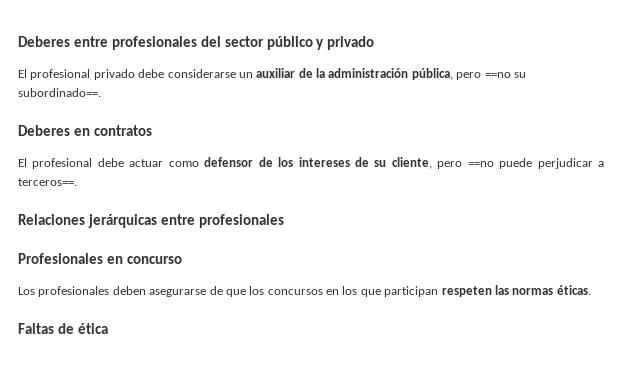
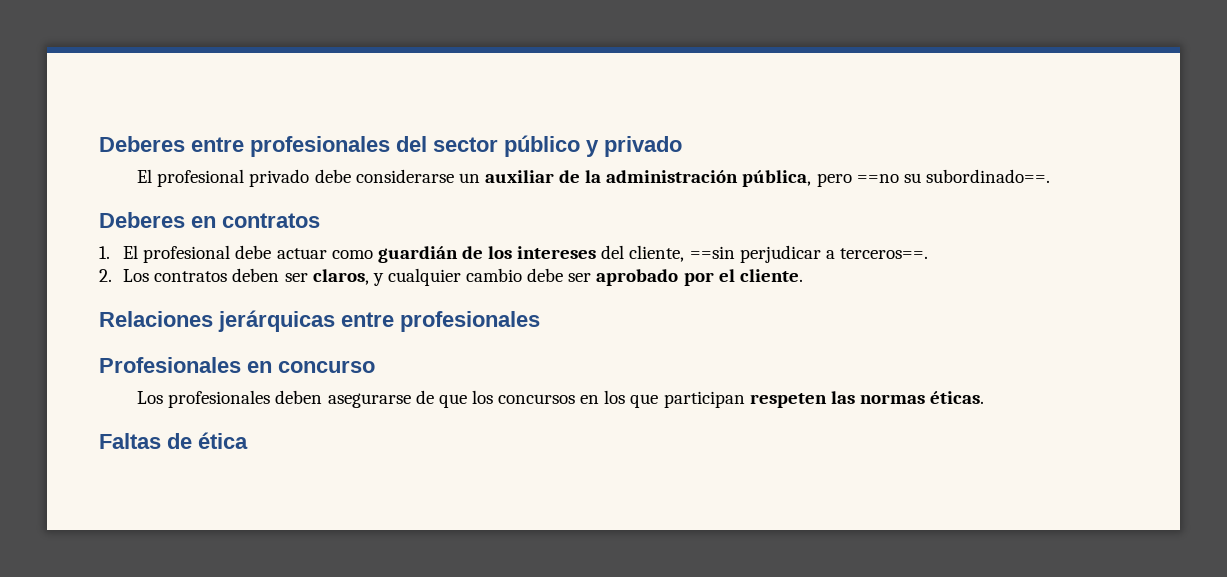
- El profesional debe actuar como defensor de los intereses de su cliente, pero ==no puede perjudicar a terceros==.
+ 1. El profesional debe actuar como guardián de los intereses del cliente, ==sin perjudicar a terceros==.
+ 2. Los contratos deben ser claros, y cualquier cambio debe ser aprobado por el cliente.

